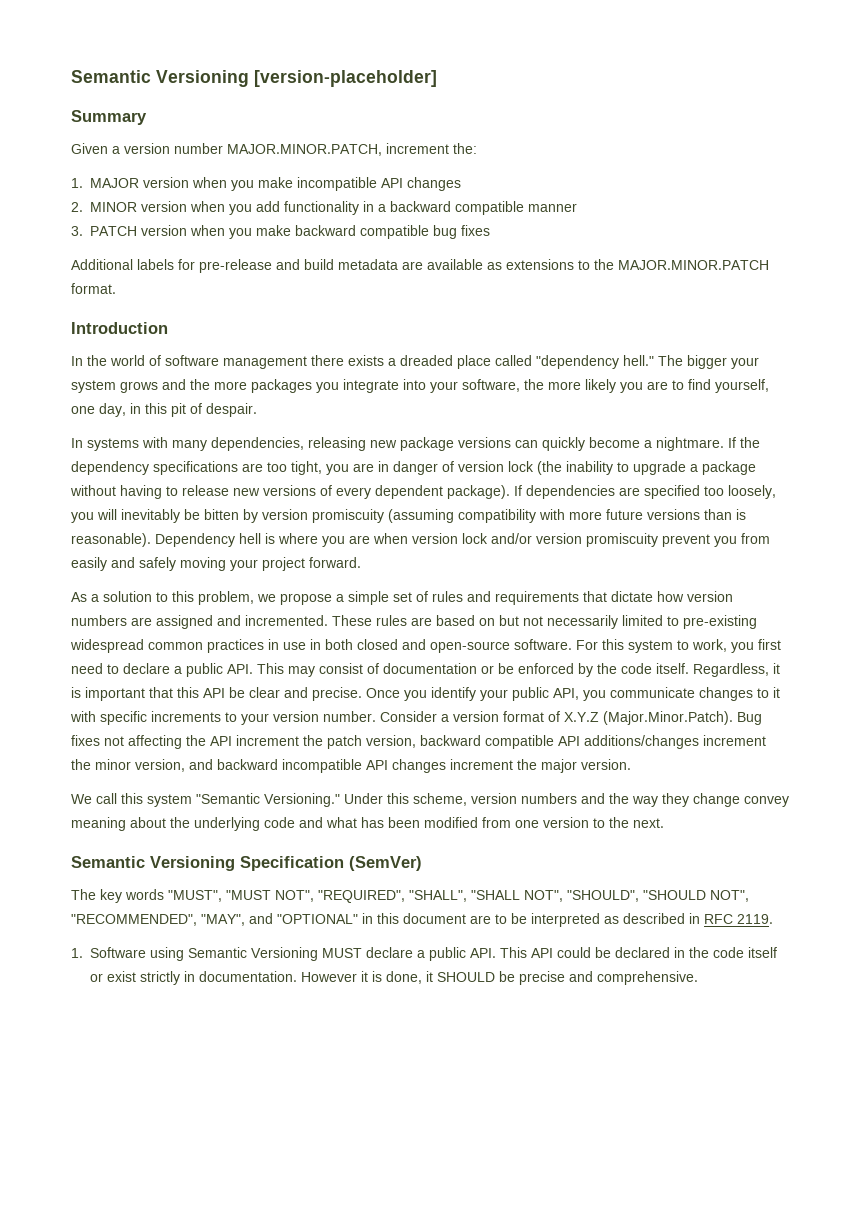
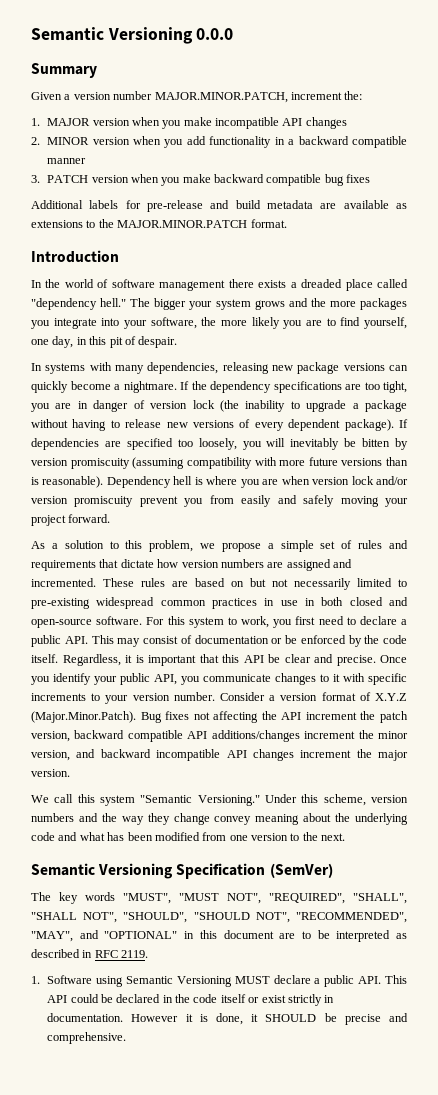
- Semantic Versioning [version-placeholder]
+ Semantic Versioning 0.0.0

